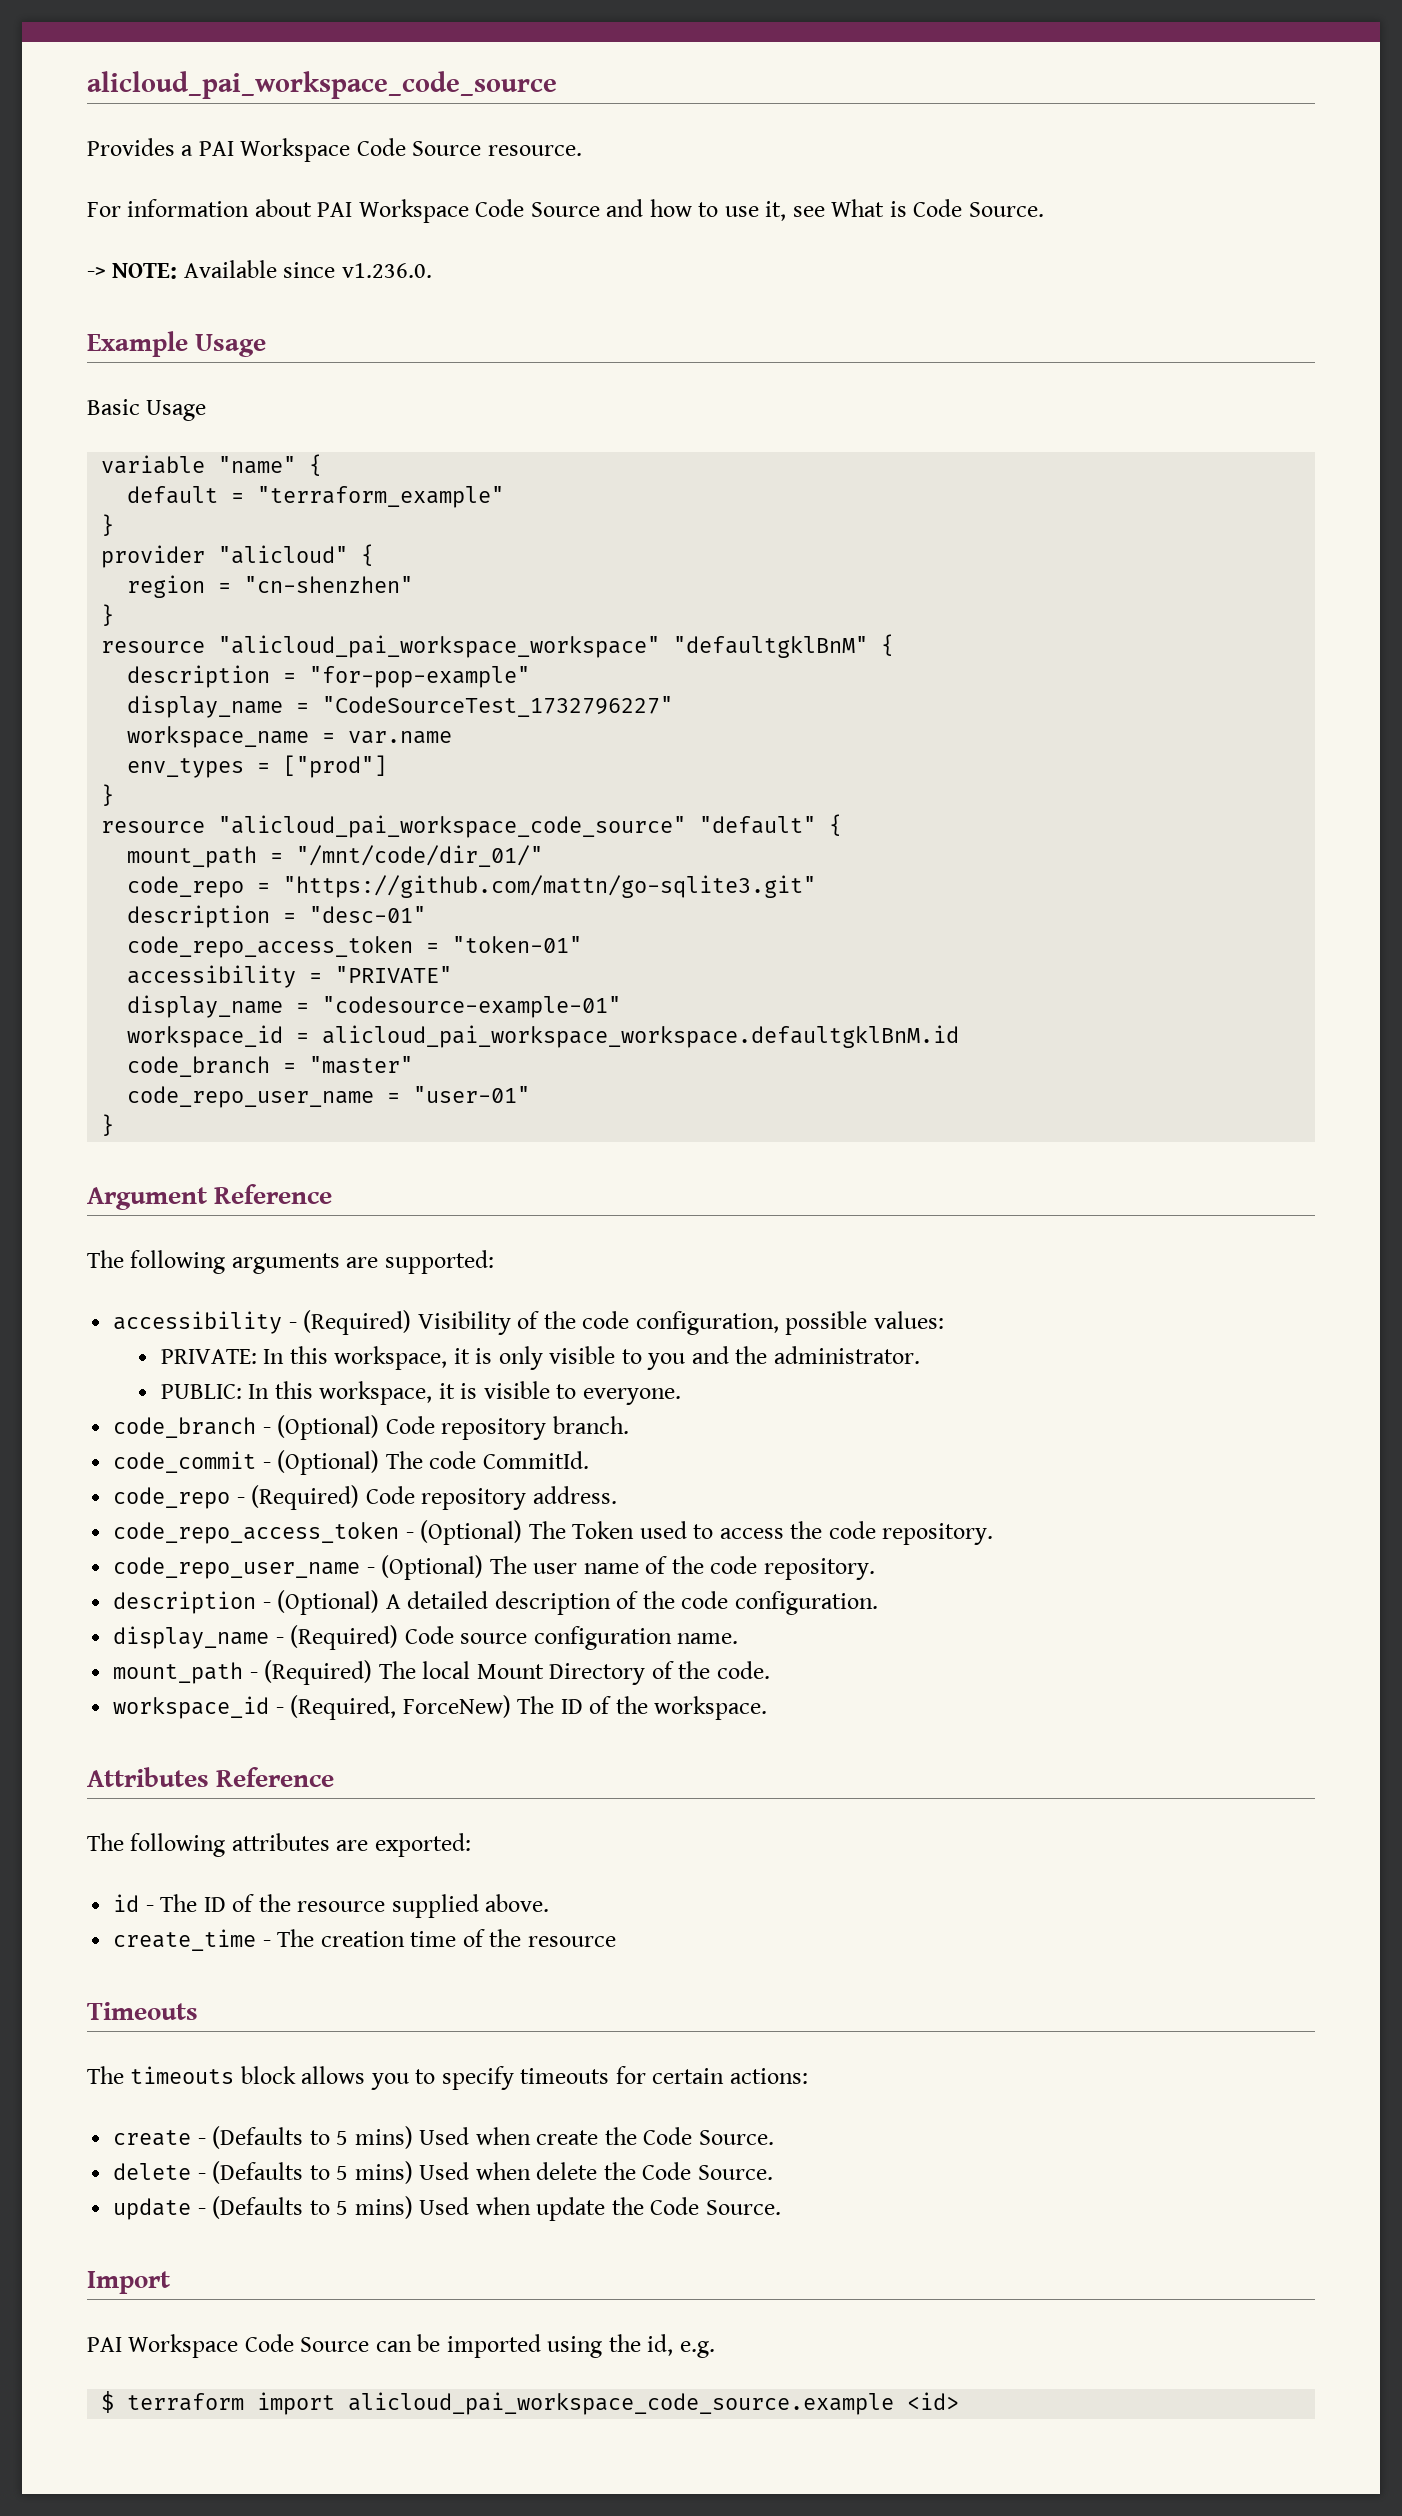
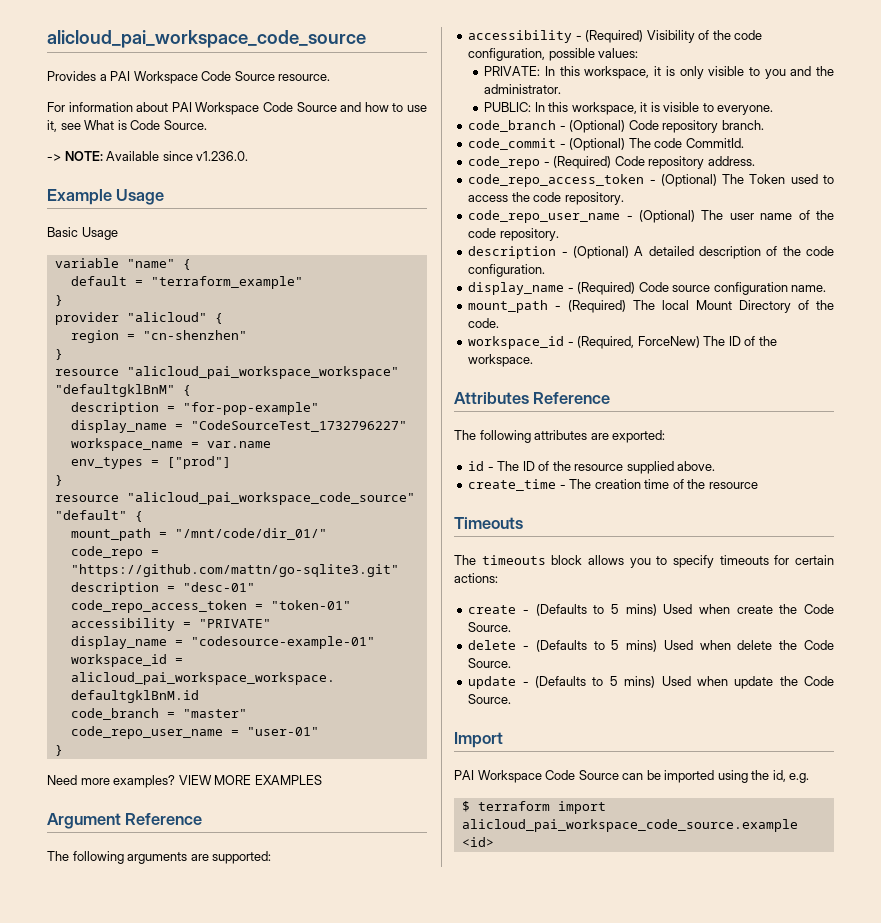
+ Need more examples? VIEW MORE EXAMPLES

